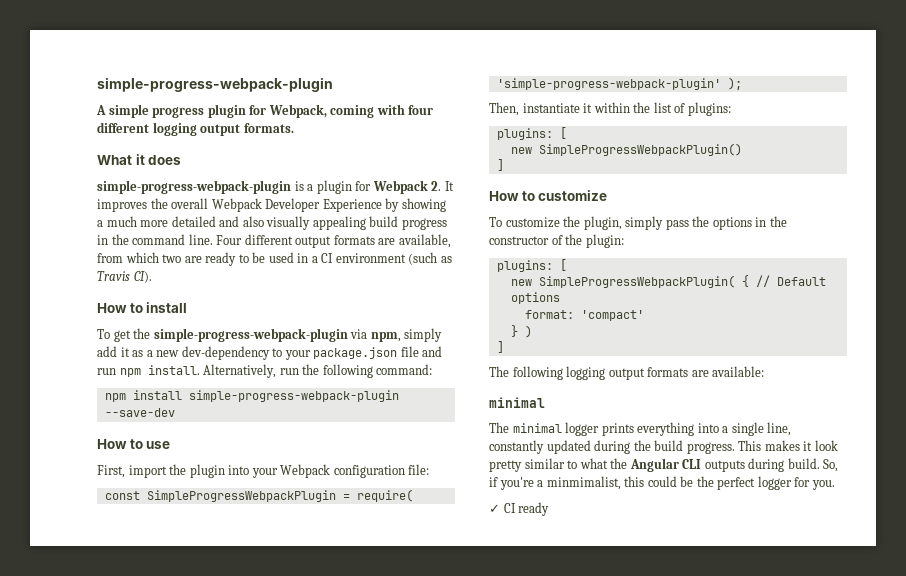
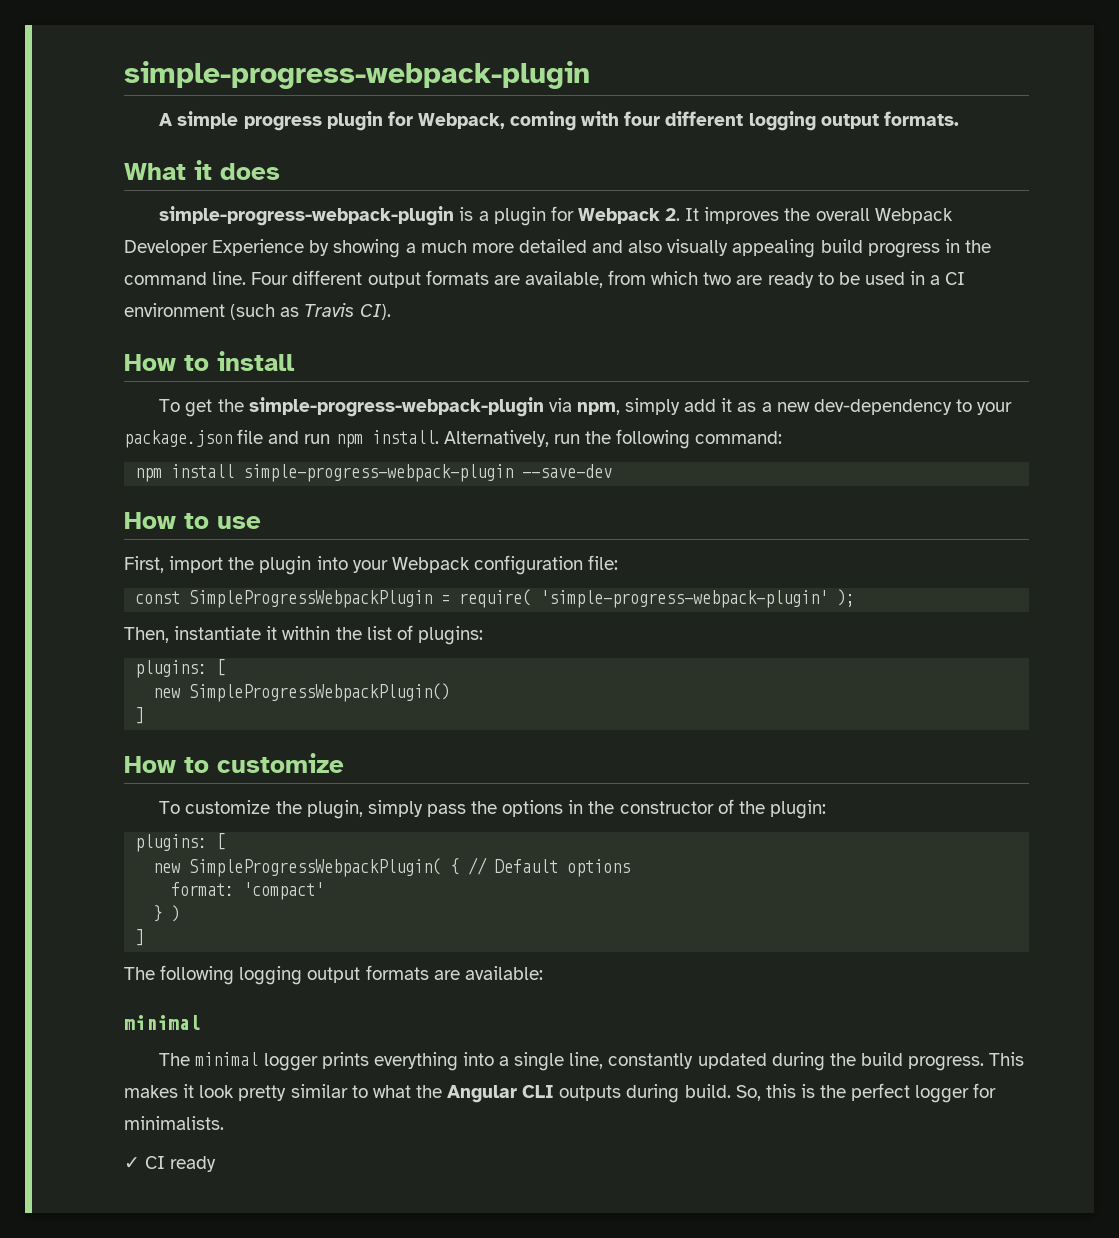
- So, if you're a minmimalist, this could be the perfect logger for you.
+ So, this is the perfect logger for minimalists.

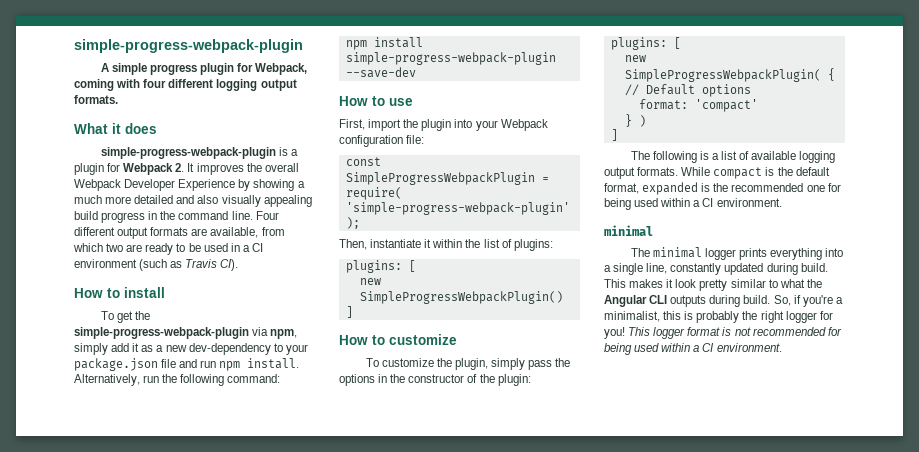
- The following logging output formats are available:
+ The following is a list of available logging output formats. While compact is the default format, expanded is the recommended one for being used within a CI environment.
- The minimal logger prints everything into a single line, constantly updated during the build progress.
+ The minimal logger prints everything into a single line, constantly updated during build.
- So, this is the perfect logger for minimalists.
- ✓ CI ready
+ So, if you're a minimalist, this is probably the right logger for you! This logger format is not recommended for being used within a CI environment.

